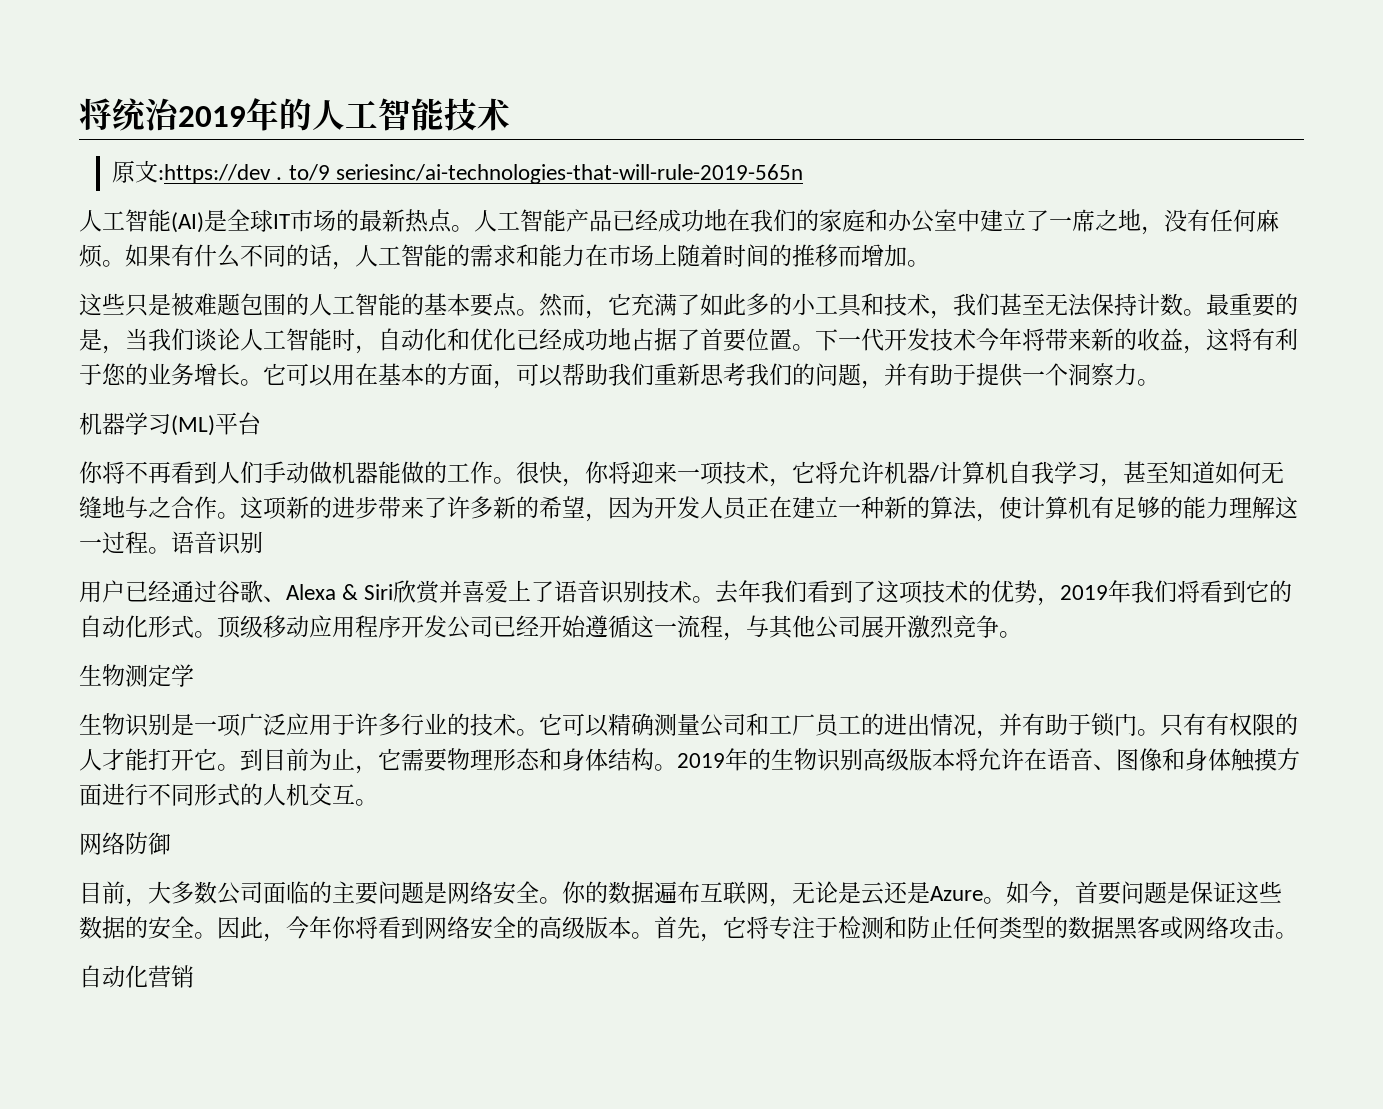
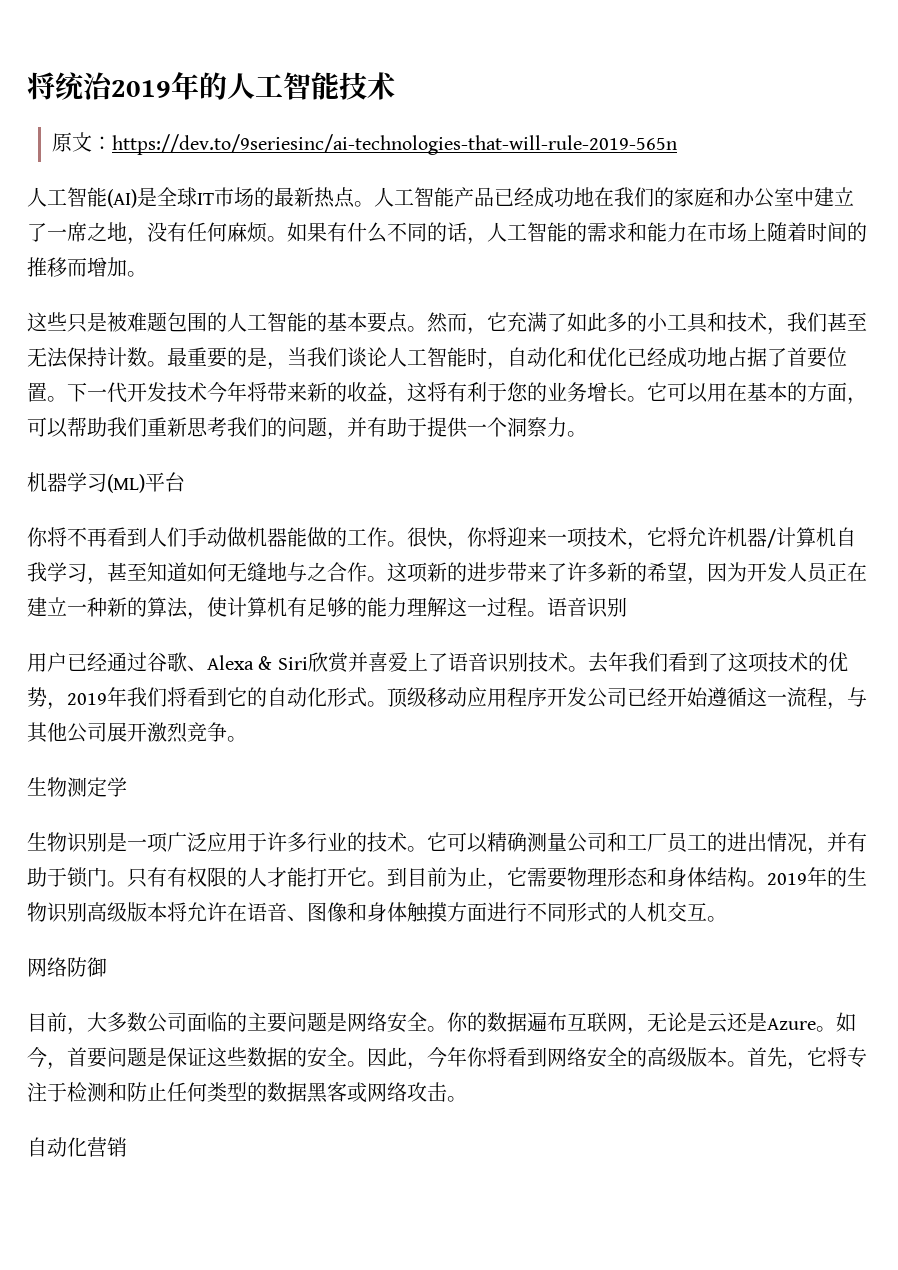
- 原文:https://dev . to/9 seriesinc/ai-technologies-that-will-rule-2019-565n
+ 原文：https://dev.to/9seriesinc/ai-technologies-that-will-rule-2019-565n

